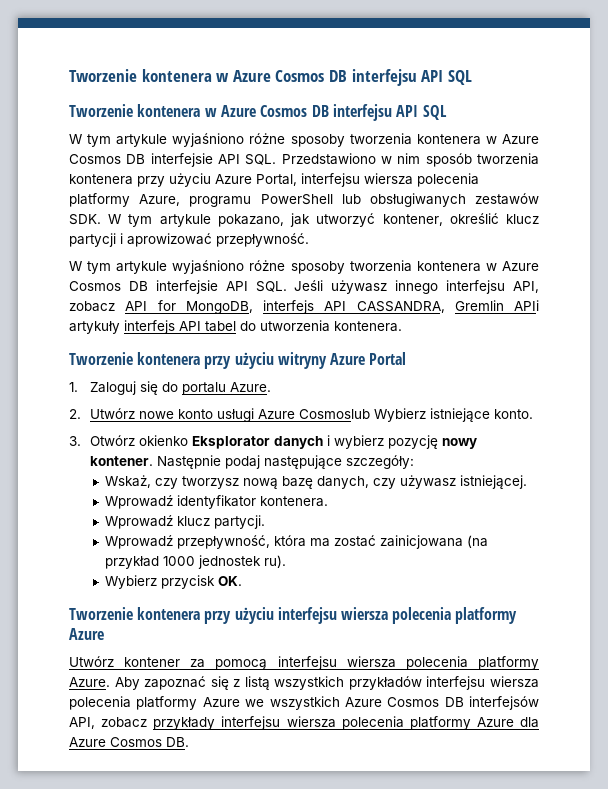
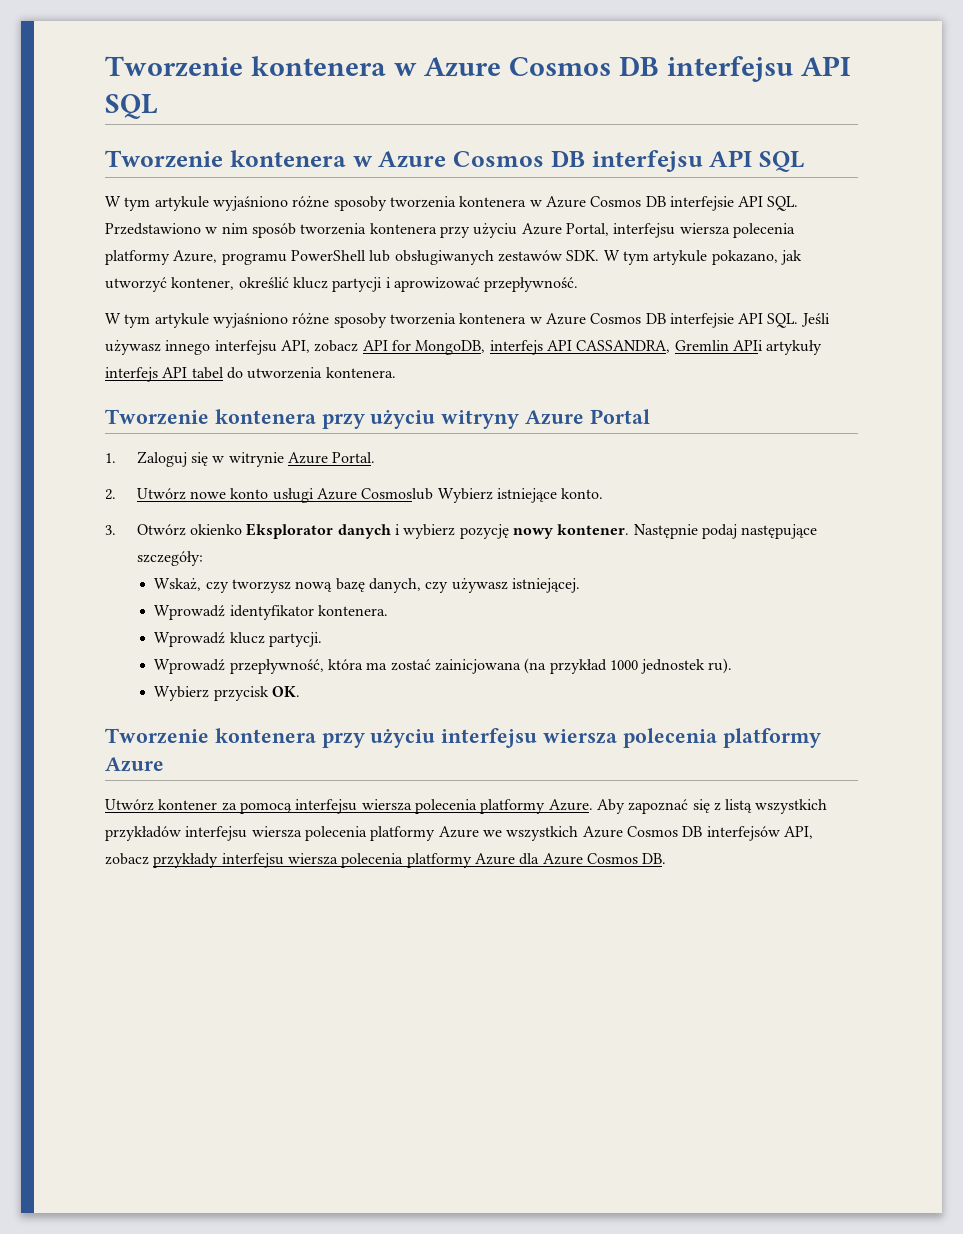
- 1. Zaloguj się do portalu Azure.
+ 1. Zaloguj się w witrynie Azure Portal.

